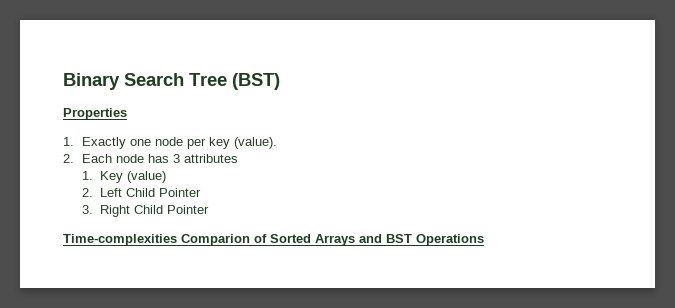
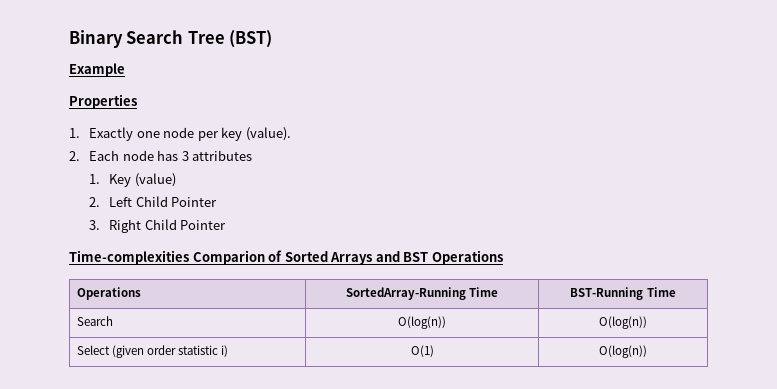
+ Example
+ Operations | SortedArray-Running Time | BST-Running Time
+ Search | O(log(n)) | O(log(n))
+ Select (given order statistic i) | O(1) | O(log(n))

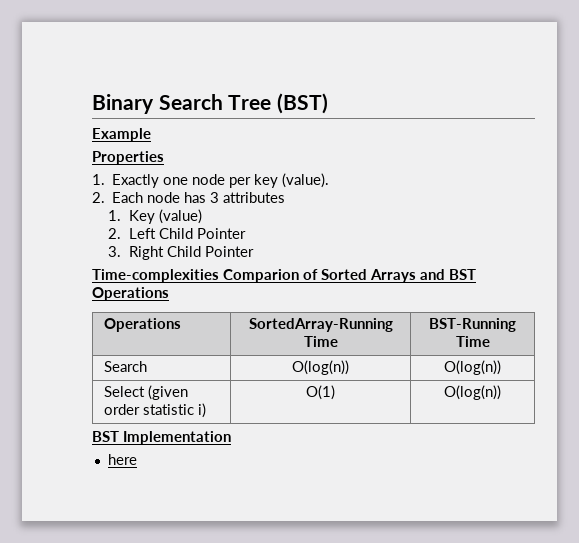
+ BST Implementation
+ here

